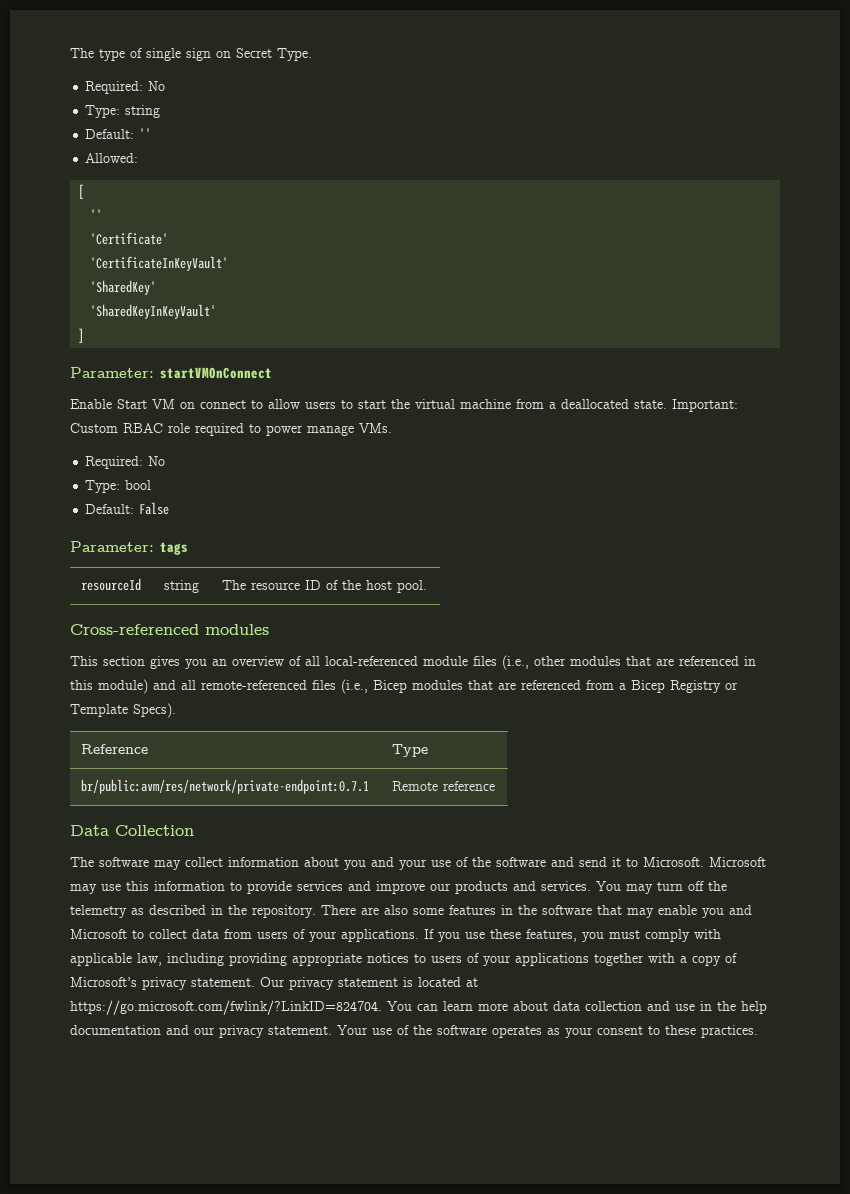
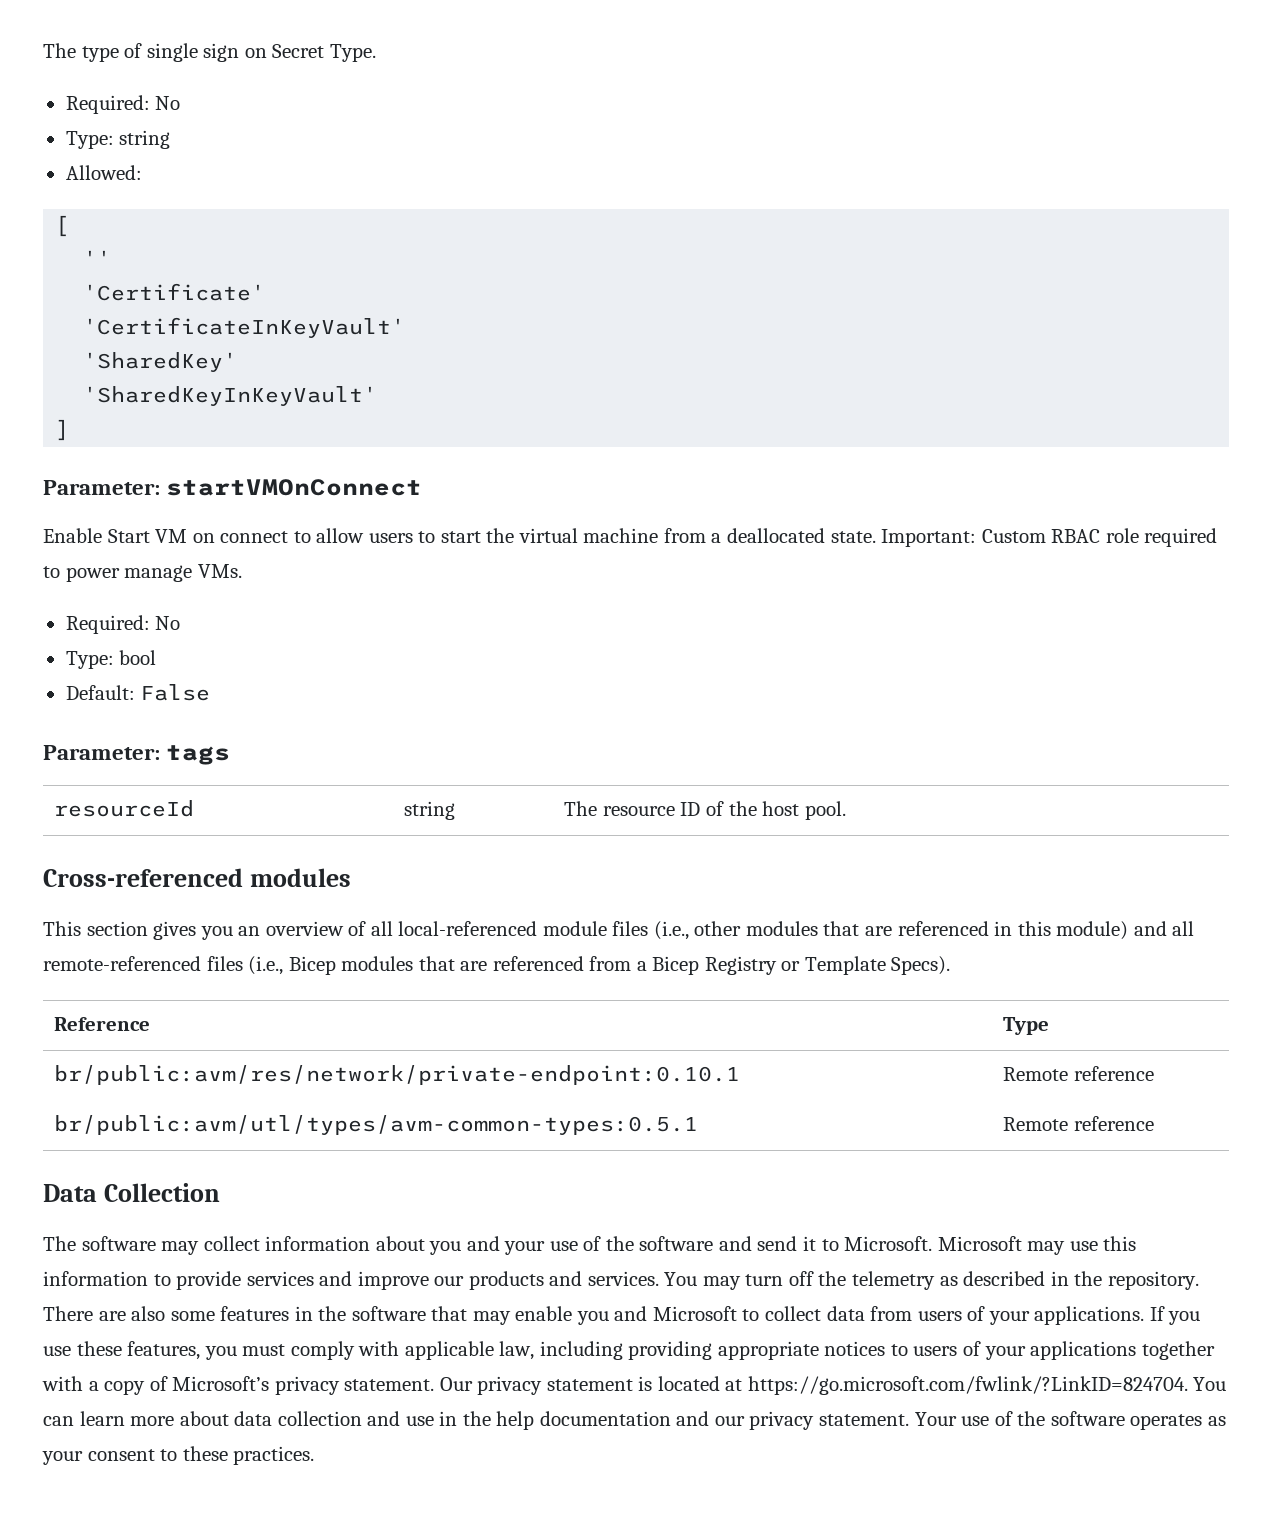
- Default: ''
- br/public:avm/res/network/private-endpoint:0.7.1 | Remote reference
+ br/public:avm/res/network/private-endpoint:0.10.1 | Remote reference
+ br/public:avm/utl/types/avm-common-types:0.5.1 | Remote reference

